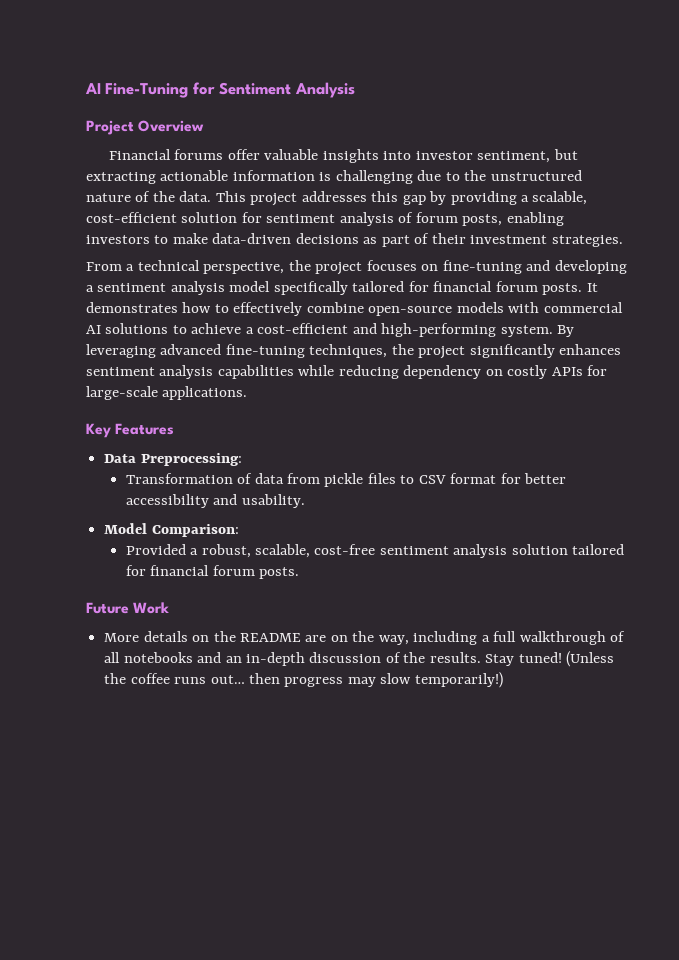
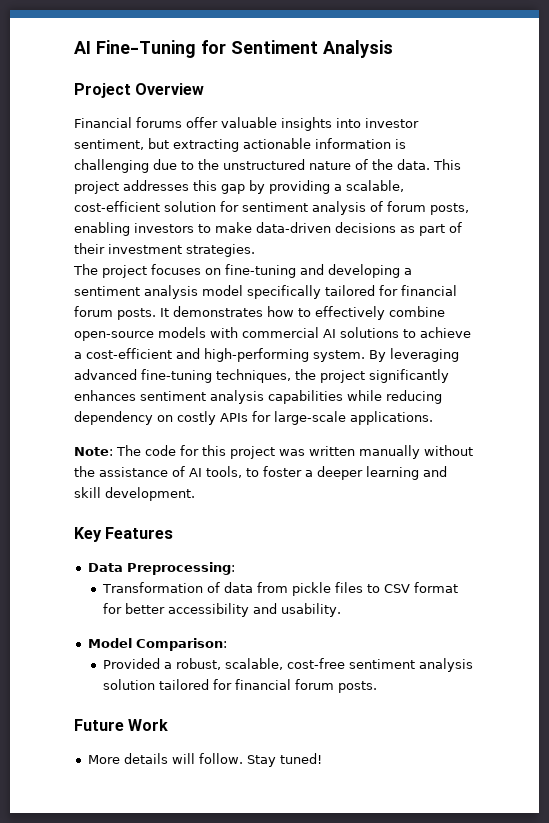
- From a technical perspective, the project focuses on fine-tuning and developing a sentiment analysis model specifically tailored for financial forum posts.
+ The project focuses on fine-tuning and developing a sentiment analysis model specifically tailored for financial forum posts.
+ Note: The code for this project was written manually without the assistance of AI tools, to foster a deeper learning and skill development.
- More details on the README are on the way, including a full walkthrough of all notebooks and an in-depth discussion of the results. Stay tuned! (Unless the coffee runs out… then progress may slow temporarily!)
+ More details will follow. Stay tuned!

